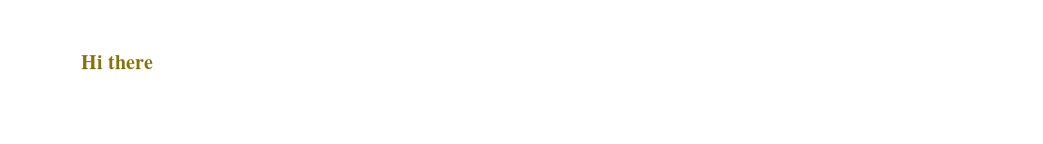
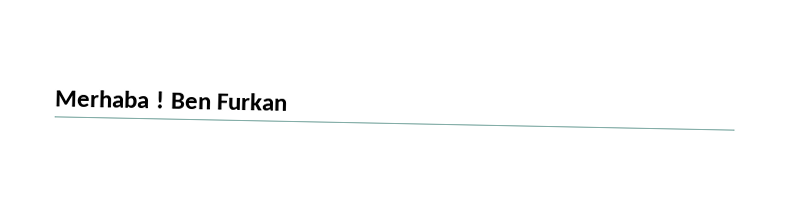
- Hi there
+ Merhaba ! Ben Furkan

